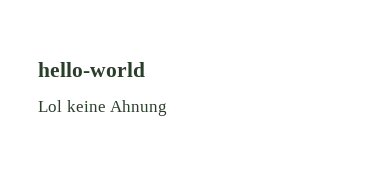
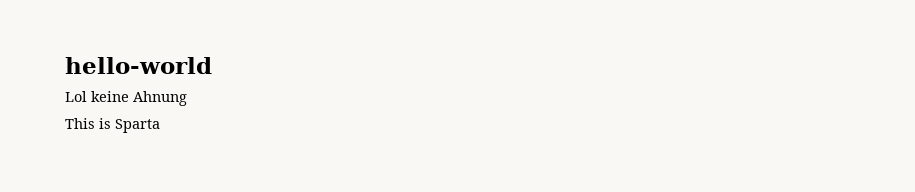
+ This is Sparta

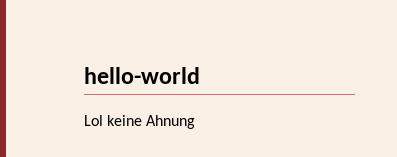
- This is Sparta

